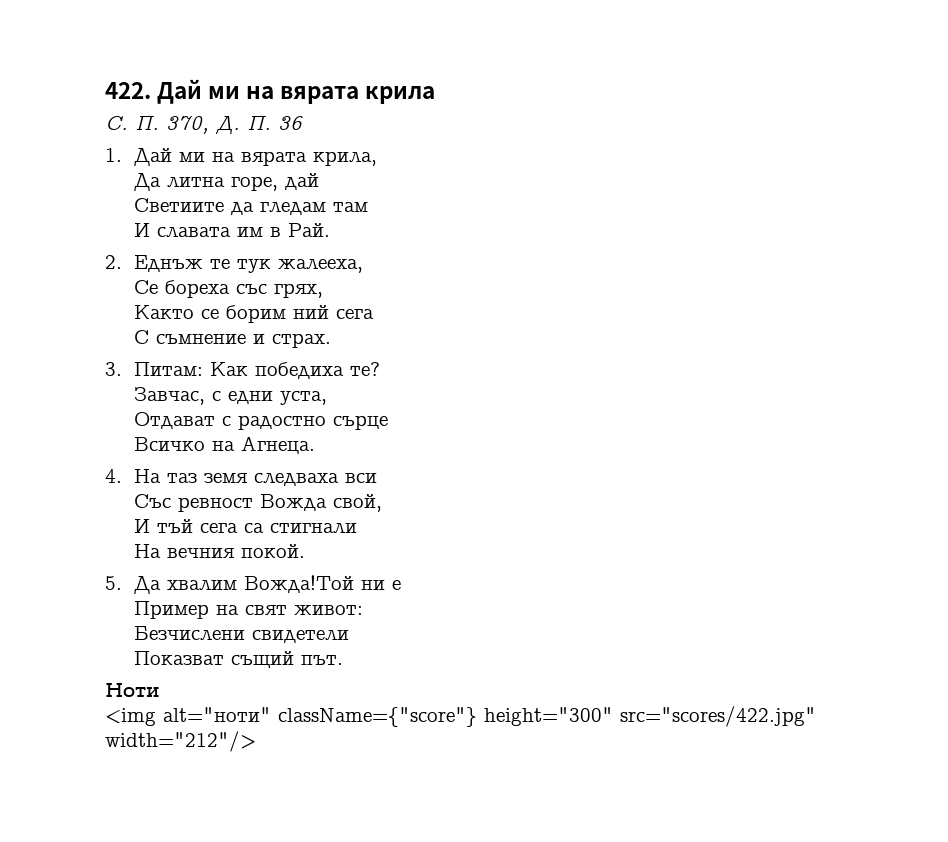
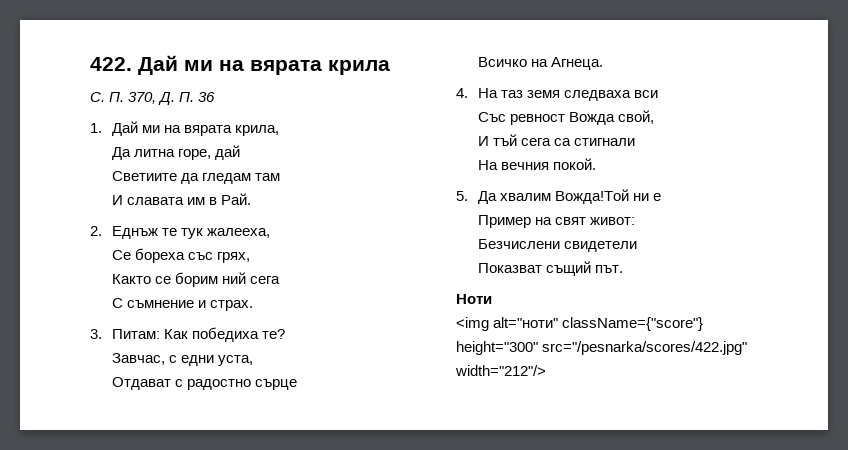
- <img alt="ноти" className={"score"} height="300" src="scores/422.jpg" width="212"/>
+ <img alt="ноти" className={"score"} height="300" src="/pesnarka/scores/422.jpg" width="212"/>

